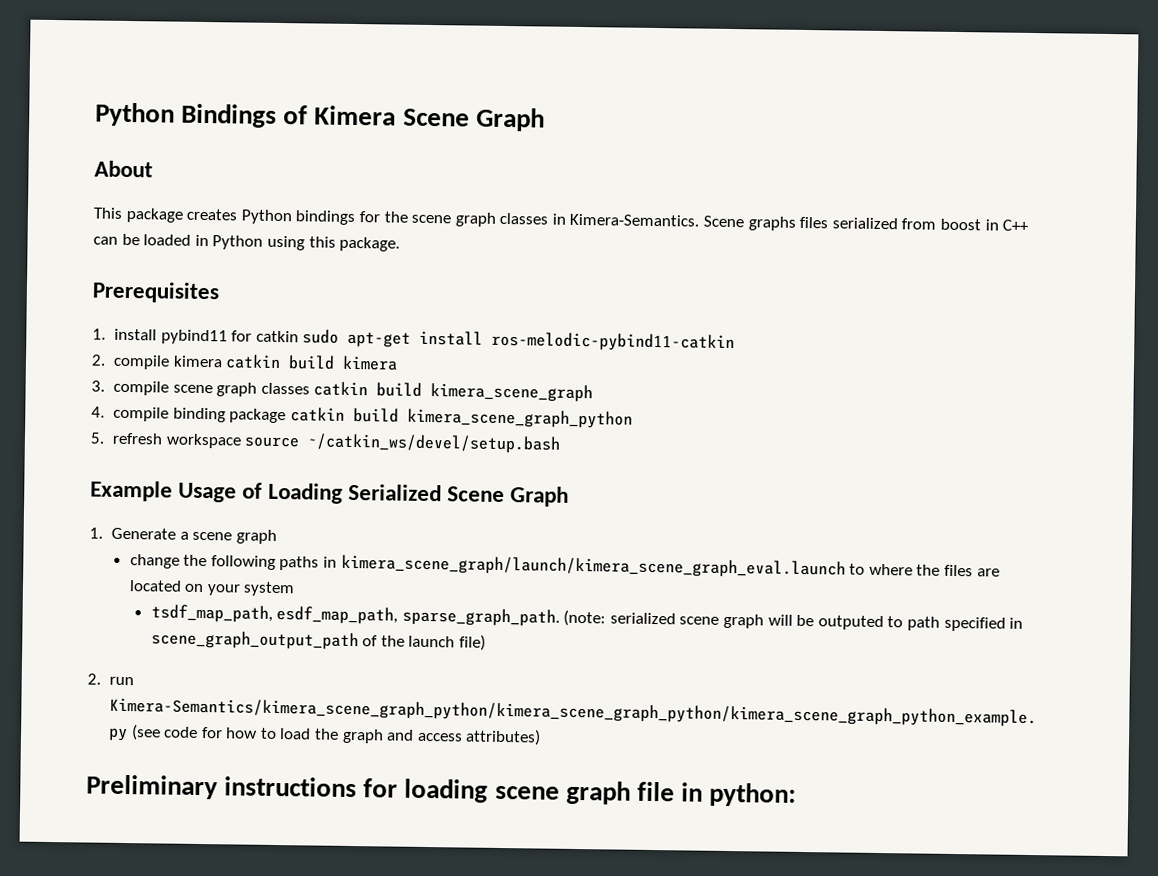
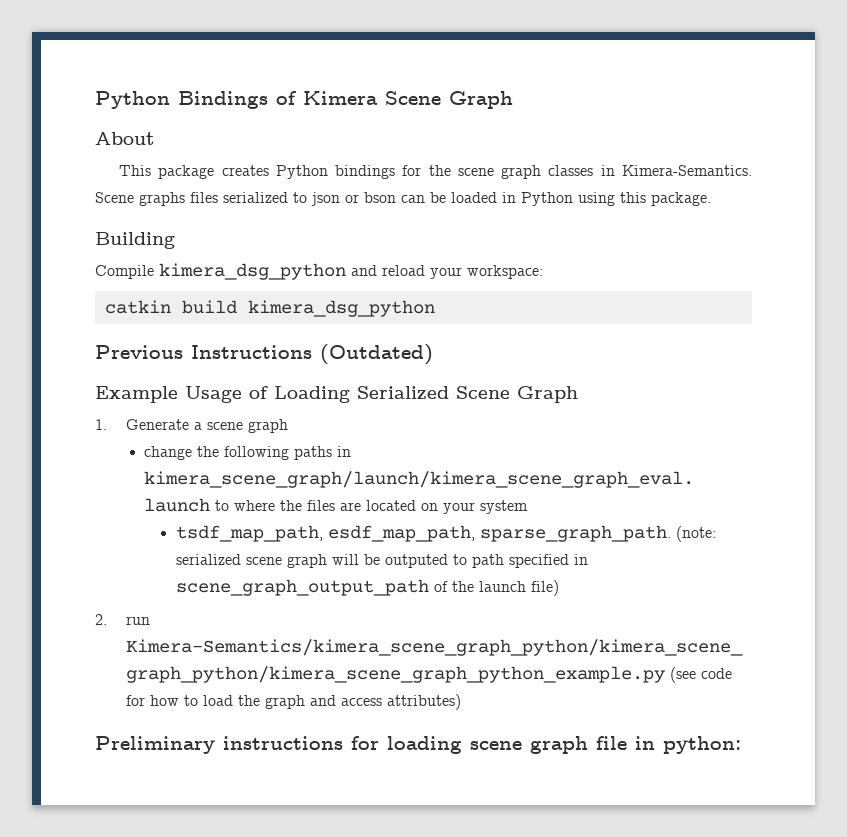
- Scene graphs files serialized from boost in C++ can be loaded in Python using this package.
+ Scene graphs files serialized to json or bson can be loaded in Python using this package.
- Prerequisites
- 1. install pybind11 for catkin sudo apt-get install ros-melodic-pybind11-catkin
- 2. compile kimera catkin build kimera
- 3. compile scene graph classes catkin build kimera_scene_graph
- 4. compile binding package catkin build kimera_scene_graph_python
- 5. refresh workspace source ~/catkin_ws/devel/setup.bash
+ Building
+ Compile kimera_dsg_python and reload your workspace:
+ catkin build kimera_dsg_python
+ Previous Instructions (Outdated)

